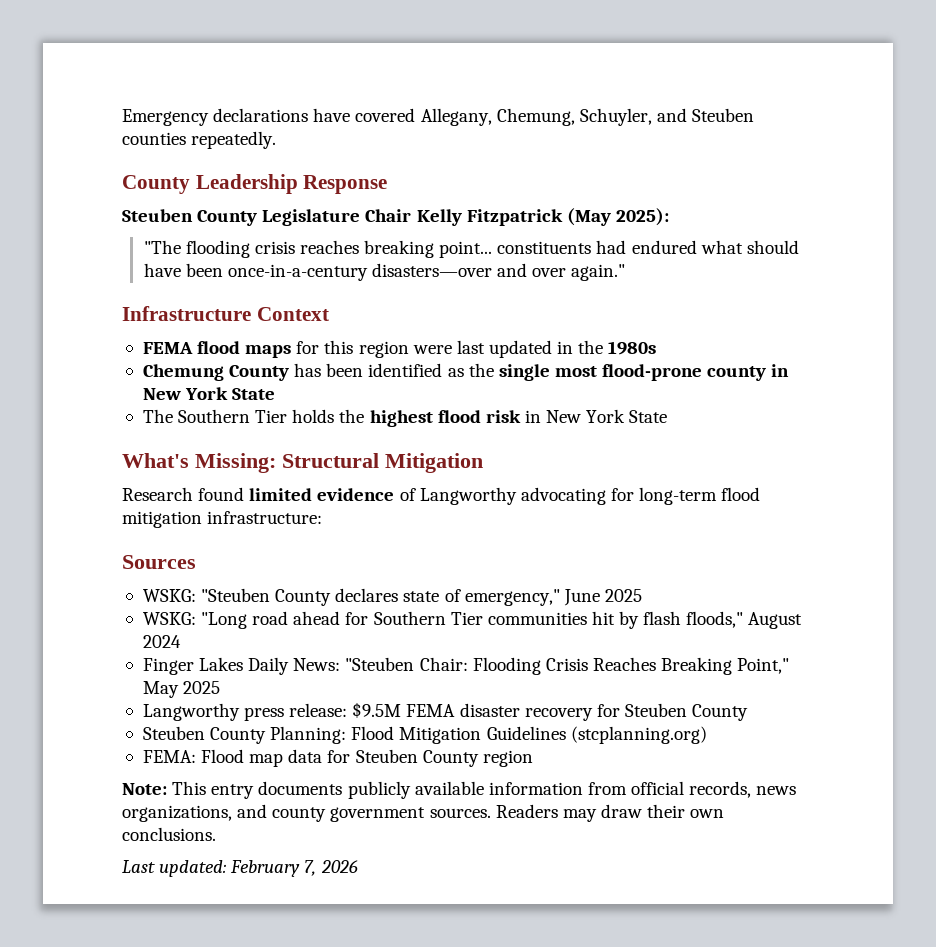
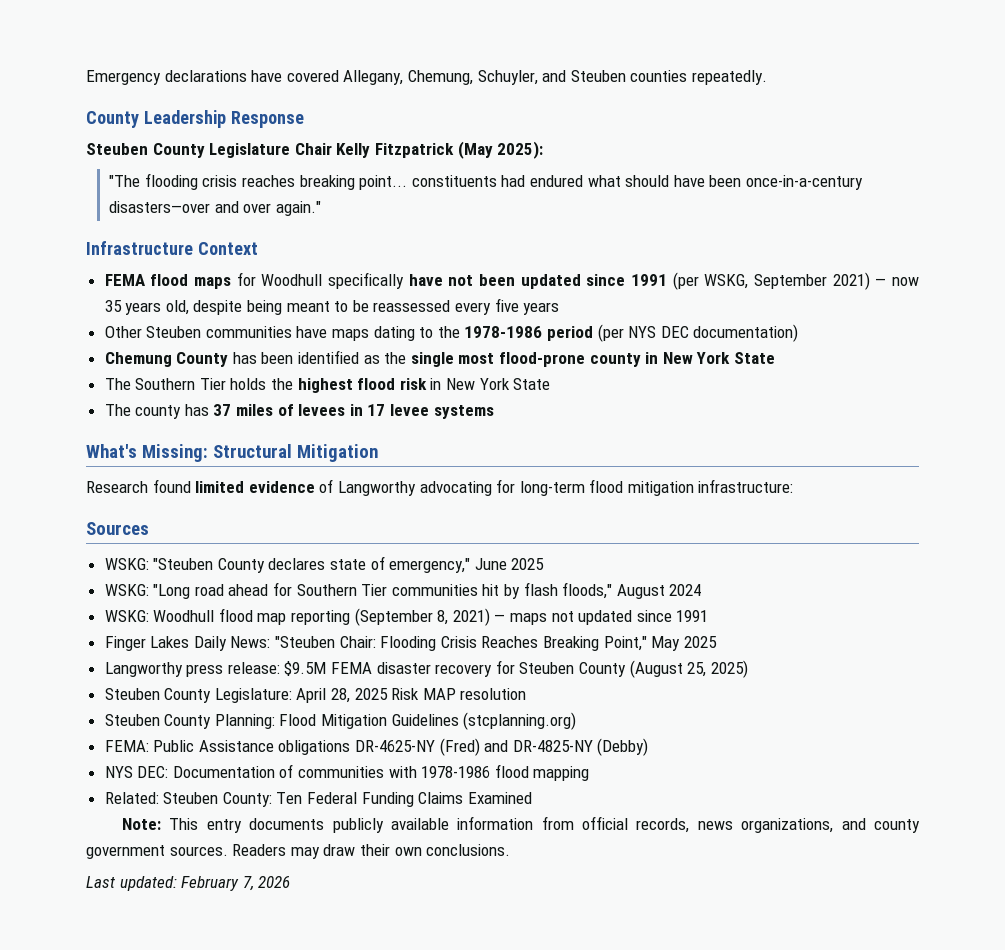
- FEMA flood maps for this region were last updated in the 1980s
+ FEMA flood maps for Woodhull specifically have not been updated since 1991 (per WSKG, September 2021) — now 35 years old, despite being meant to be reassessed every five years
+ Other Steuben communities have maps dating to the 1978-1986 period (per NYS DEC documentation)
+ The county has 37 miles of levees in 17 levee systems
+ WSKG: Woodhull flood map reporting (September 8, 2021) — maps not updated since 1991
- Langworthy press release: $9.5M FEMA disaster recovery for Steuben County
+ Langworthy press release: $9.5M FEMA disaster recovery for Steuben County (August 25, 2025)
+ Steuben County Legislature: April 28, 2025 Risk MAP resolution
- FEMA: Flood map data for Steuben County region
+ FEMA: Public Assistance obligations DR-4625-NY (Fred) and DR-4825-NY (Debby)
+ NYS DEC: Documentation of communities with 1978-1986 flood mapping
+ Related: Steuben County: Ten Federal Funding Claims Examined

